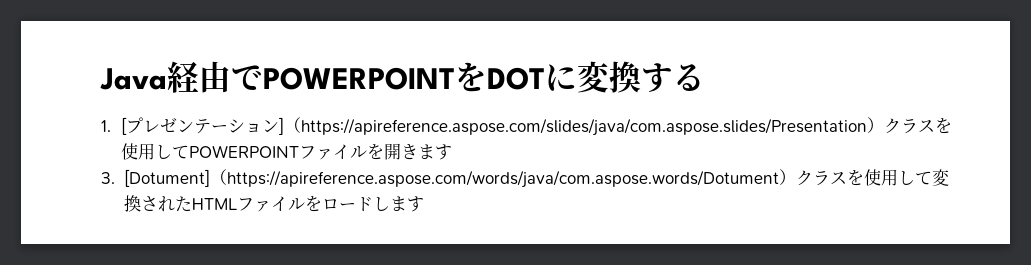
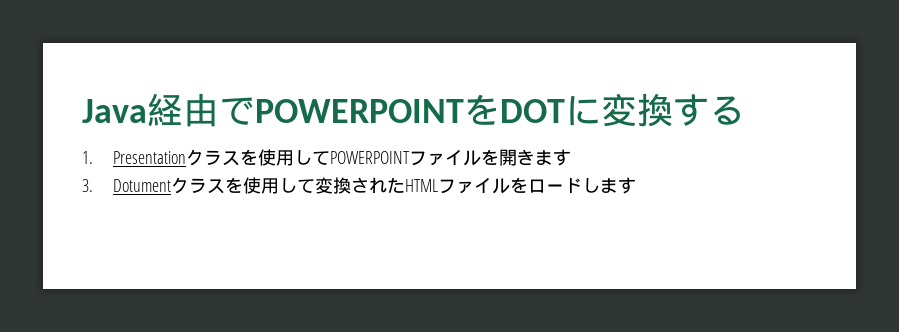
- 1. [プレゼンテーション]（https://apireference.aspose.com/slides/java/com.aspose.slides/Presentation）クラスを使用してPOWERPOINTファイルを開きます
+ 1. Presentationクラスを使用してPOWERPOINTファイルを開きます
- 3. [Dotument]（https://apireference.aspose.com/words/java/com.aspose.words/Dotument）クラスを使用して変換されたHTMLファイルをロードします
+ 3. Dotumentクラスを使用して変換されたHTMLファイルをロードします

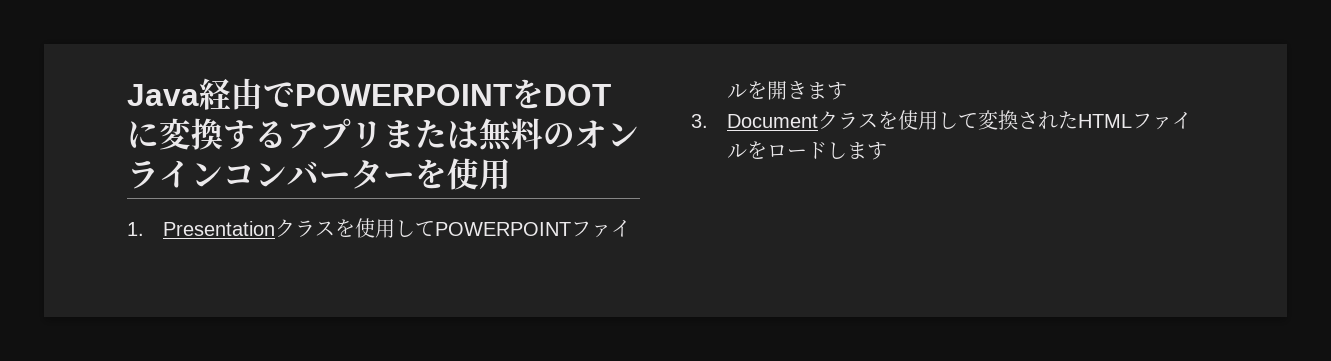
- Java経由でPOWERPOINTをDOTに変換する
+ Java経由でPOWERPOINTをDOTに変換するアプリまたは無料のオンラインコンバーターを使用
- 3. Dotumentクラスを使用して変換されたHTMLファイルをロードします
+ 3. Documentクラスを使用して変換されたHTMLファイルをロードします

